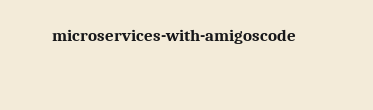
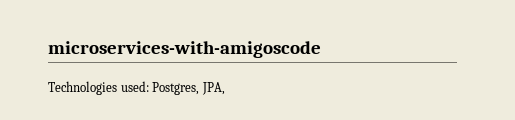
+ Technologies used: Postgres, JPA,

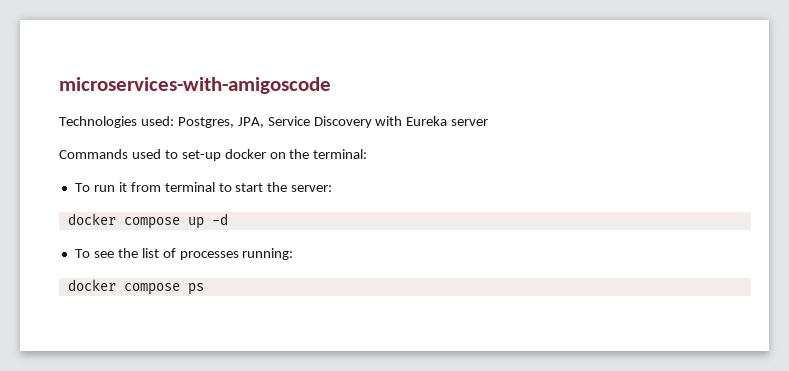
- Technologies used: Postgres, JPA,
+ Technologies used: Postgres, JPA, Service Discovery with Eureka server
+ Commands used to set-up docker on the terminal:
+ To run it from terminal to start the server:
+ docker compose up -d
+ To see the list of processes running:
+ docker compose ps

